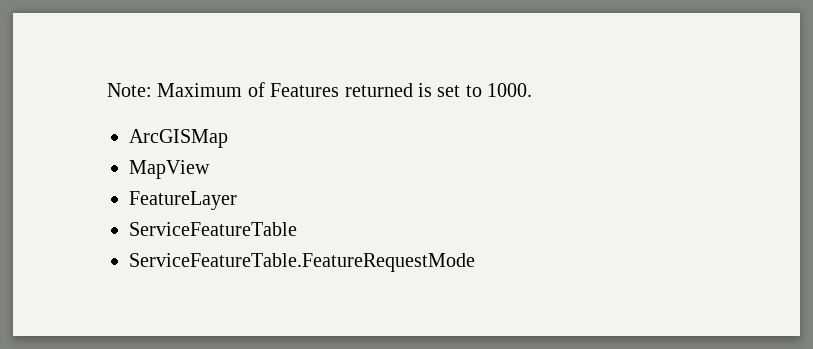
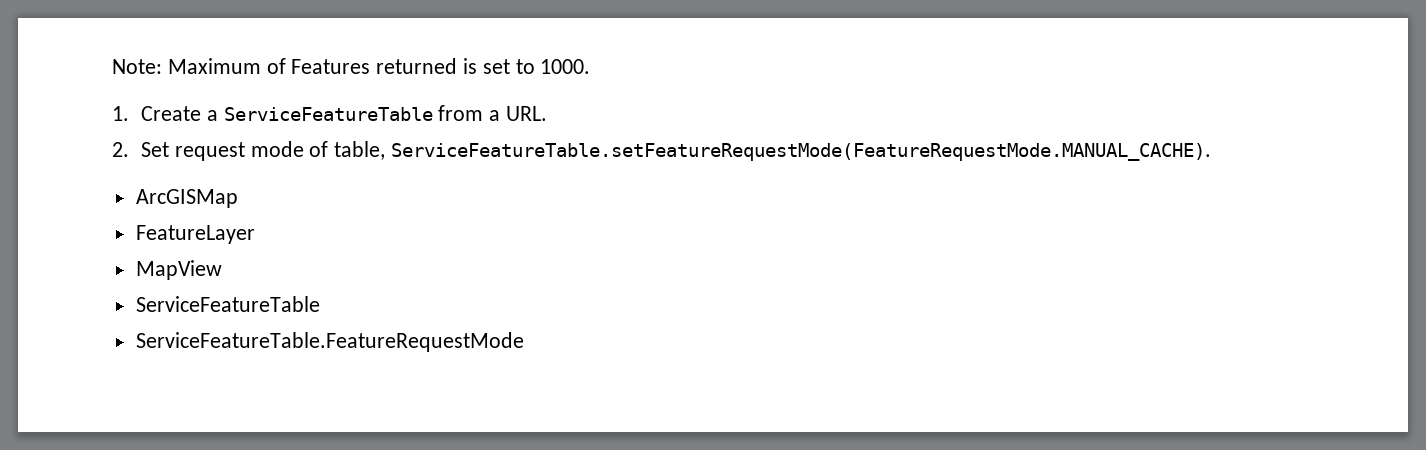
+ 1. Create a ServiceFeatureTable from a URL.
+ 2. Set request mode of table, ServiceFeatureTable.setFeatureRequestMode(FeatureRequestMode.MANUAL_CACHE).
+ FeatureLayer
- FeatureLayer

